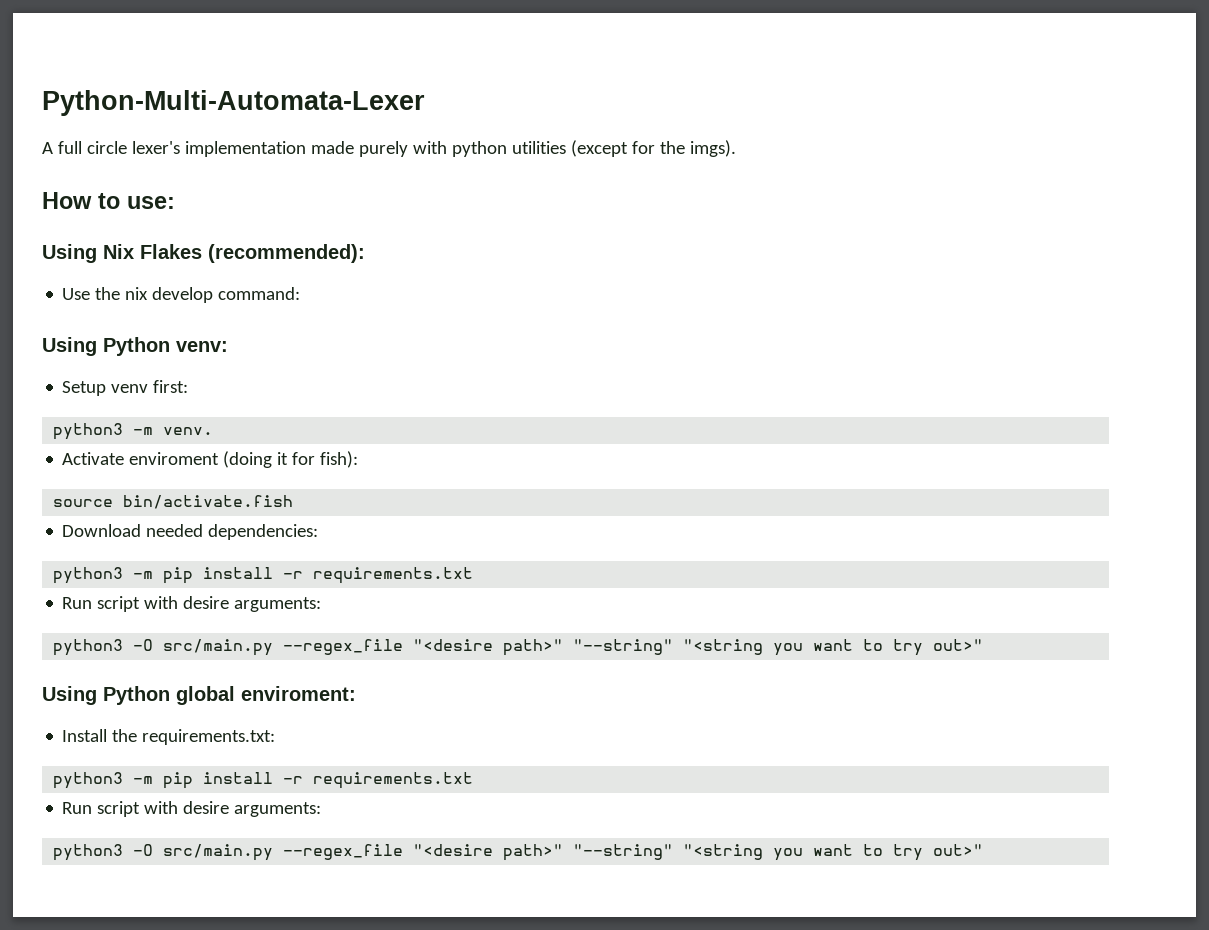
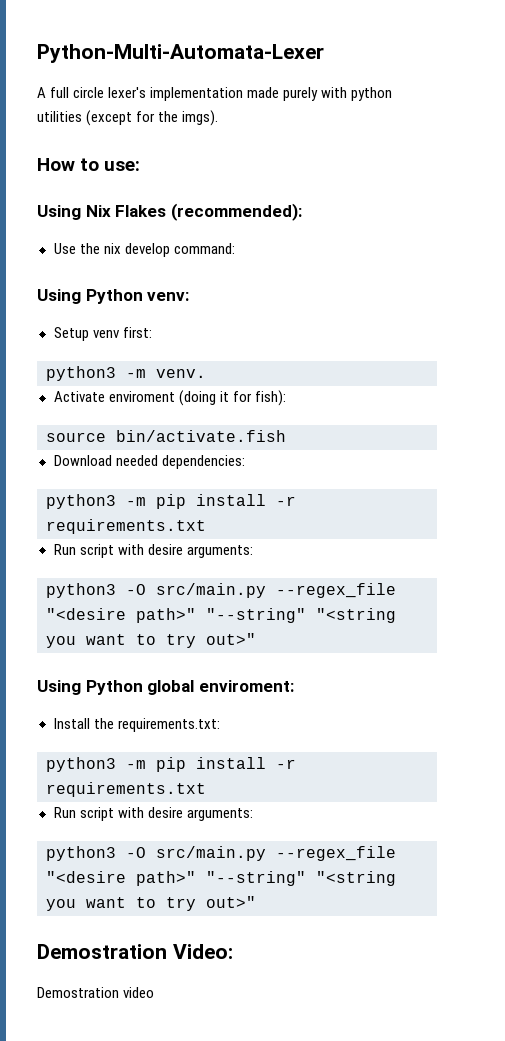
+ Demostration Video:
+ Demostration video

